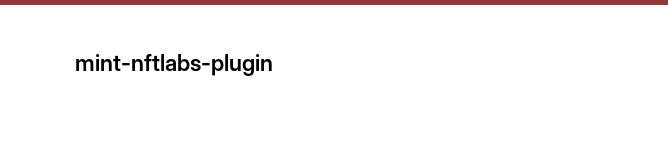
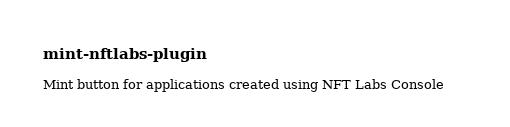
+ Mint button for applications created using NFT Labs Console

